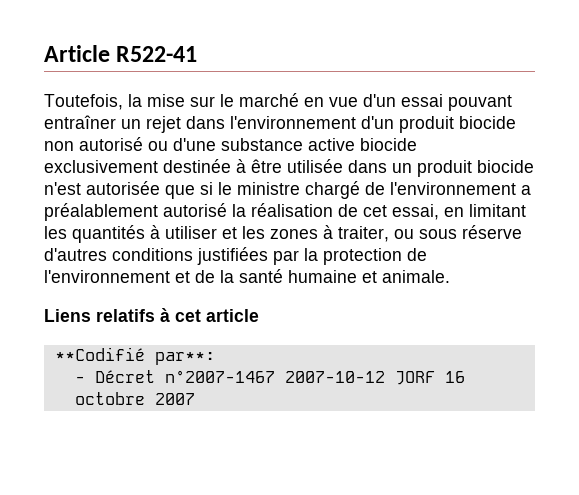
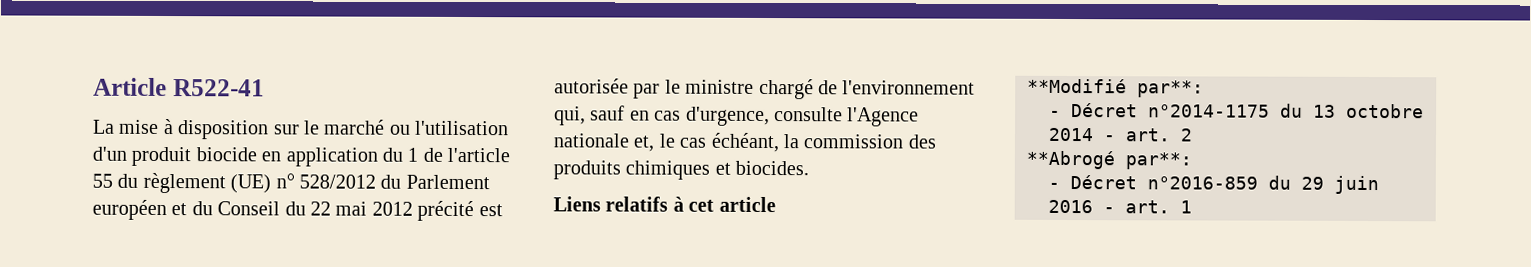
- Toutefois, la mise sur le marché en vue d'un essai pouvant entraîner un rejet dans l'environnement d'un produit biocide non autorisé ou d'une substance active biocide exclusivement destinée à être utilisée dans un produit biocide n'est autorisée que si le ministre chargé de l'environnement a préalablement autorisé la réalisation de cet essai, en limitant les quantités à utiliser et les zones à traiter, ou sous réserve d'autres conditions justifiées par la protection de l'environnement et de la santé humaine et animale.
+ La mise à disposition sur le marché ou l'utilisation d'un produit biocide en application du 1 de l'article 55 du règlement (UE) n° 528/2012 du Parlement européen et du Conseil du 22 mai 2012 précité est autorisée par le ministre chargé de l'environnement qui, sauf en cas d'urgence, consulte l'Agence nationale et, le cas échéant, la commission des produits chimiques et biocides.
- **Codifié par**:
- - Décret n°2007-1467 2007-10-12 JORF 16 octobre 2007
+ **Modifié par**:
+ - Décret n°2014-1175 du 13 octobre 2014 - art. 2
+ **Abrogé par**:
+ - Décret n°2016-859 du 29 juin 2016 - art. 1

